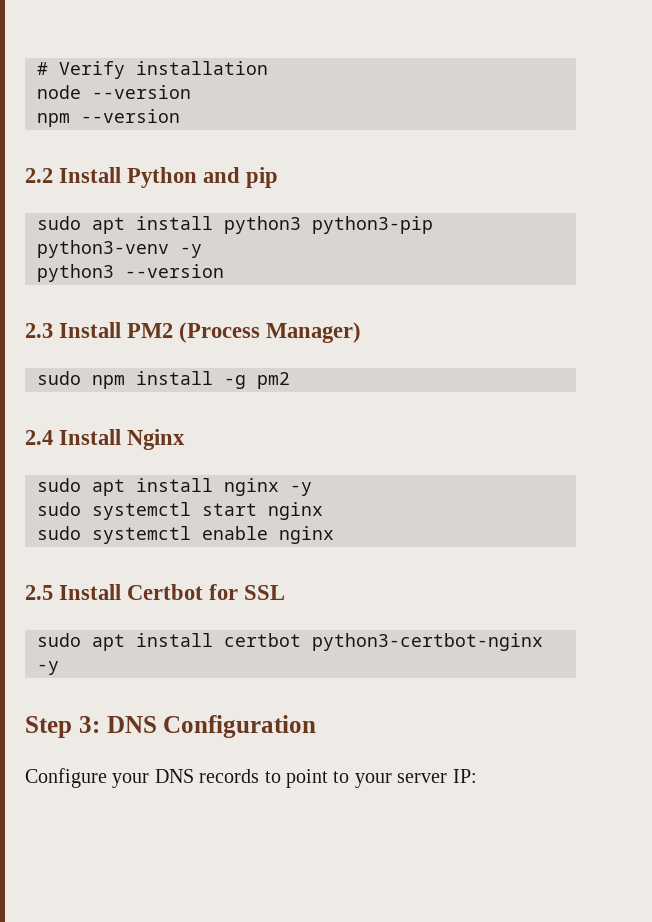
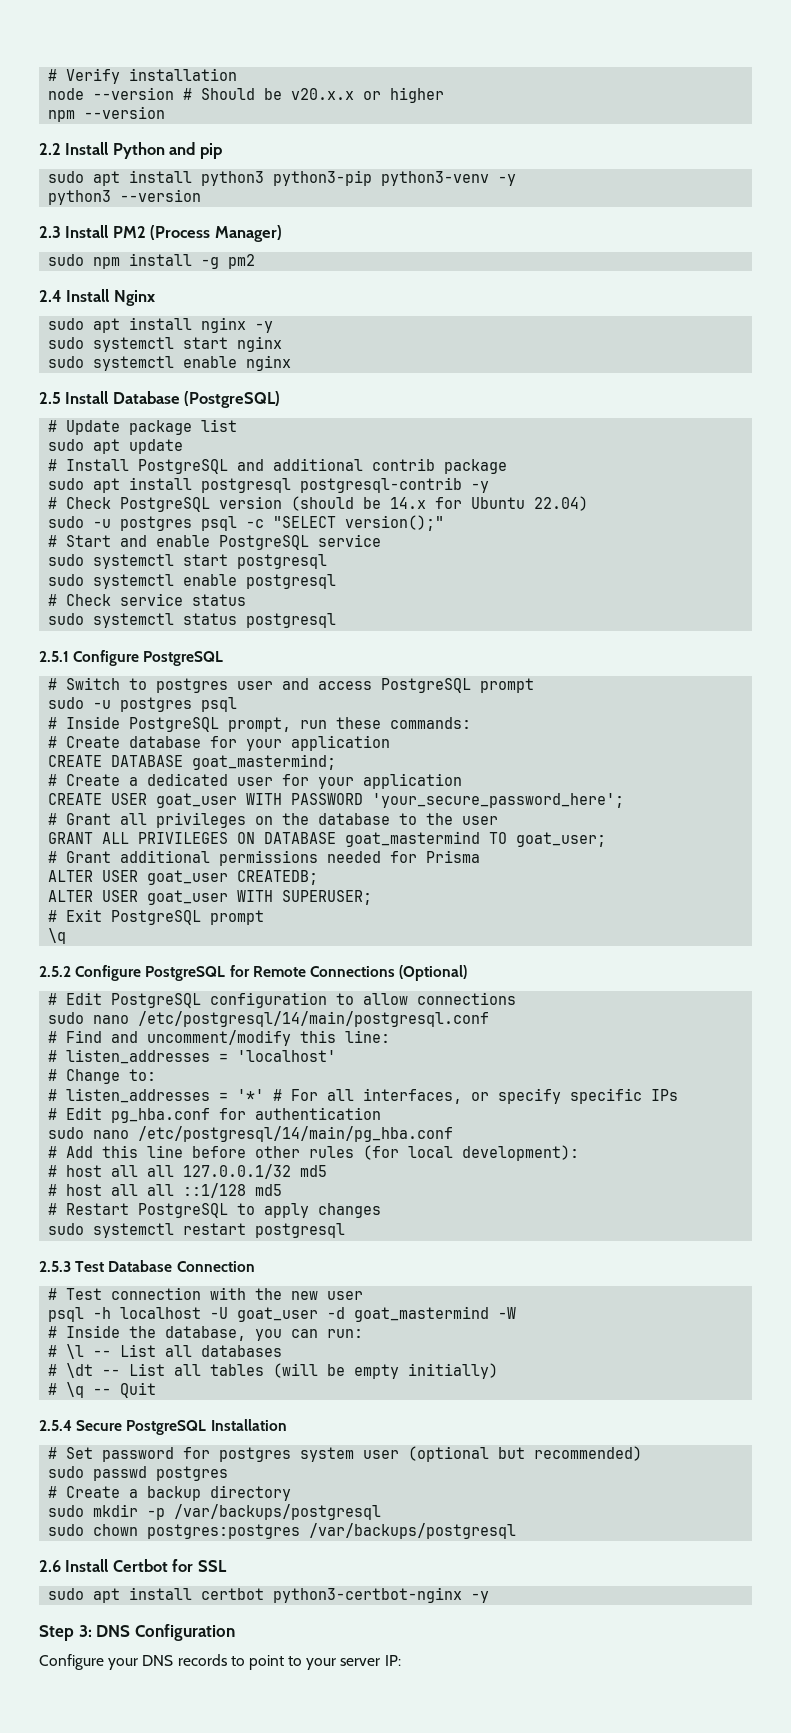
- node --version
+ node --version # Should be v20.x.x or higher
- 2.5 Install Certbot for SSL
+ 2.5 Install Database (PostgreSQL)
+ # Update package list
+ sudo apt update
+ # Install PostgreSQL and additional contrib package
+ sudo apt install postgresql postgresql-contrib -y
+ # Check PostgreSQL version (should be 14.x for Ubuntu 22.04)
+ sudo -u postgres psql -c "SELECT version();"
+ # Start and enable PostgreSQL service
+ sudo systemctl start postgresql
+ sudo systemctl enable postgresql
+ # Check service status
+ sudo systemctl status postgresql
+ 2.5.1 Configure PostgreSQL
+ # Switch to postgres user and access PostgreSQL prompt
+ sudo -u postgres psql
+ # Inside PostgreSQL prompt, run these commands:
+ # Create database for your application
+ CREATE DATABASE goat_mastermind;
+ # Create a dedicated user for your application
+ CREATE USER goat_user WITH PASSWORD 'your_secure_password_here';
+ # Grant all privileges on the database to the user
+ GRANT ALL PRIVILEGES ON DATABASE goat_mastermind TO goat_user;
+ # Grant additional permissions needed for Prisma
+ ALTER USER goat_user CREATEDB;
+ ALTER USER goat_user WITH SUPERUSER;
+ # Exit PostgreSQL prompt
+ \q
+ 2.5.2 Configure PostgreSQL for Remote Connections (Optional)
+ # Edit PostgreSQL configuration to allow connections
+ sudo nano /etc/postgresql/14/main/postgresql.conf
+ # Find and uncomment/modify this line:
+ # listen_addresses = 'localhost'
+ # Change to:
+ # listen_addresses = '*' # For all interfaces, or specify specific IPs
+ # Edit pg_hba.conf for authentication
+ sudo nano /etc/postgresql/14/main/pg_hba.conf
+ # Add this line before other rules (for local development):
+ # host all all 127.0.0.1/32 md5
+ # host all all ::1/128 md5
+ # Restart PostgreSQL to apply changes
+ sudo systemctl restart postgresql
+ 2.5.3 Test Database Connection
+ # Test connection with the new user
+ psql -h localhost -U goat_user -d goat_mastermind -W
+ # Inside the database, you can run:
+ # \l -- List all databases
+ # \dt -- List all tables (will be empty initially)
+ # \q -- Quit
+ 2.5.4 Secure PostgreSQL Installation
+ # Set password for postgres system user (optional but recommended)
+ sudo passwd postgres
+ # Create a backup directory
+ sudo mkdir -p /var/backups/postgresql
+ sudo chown postgres:postgres /var/backups/postgresql
+ 2.6 Install Certbot for SSL

